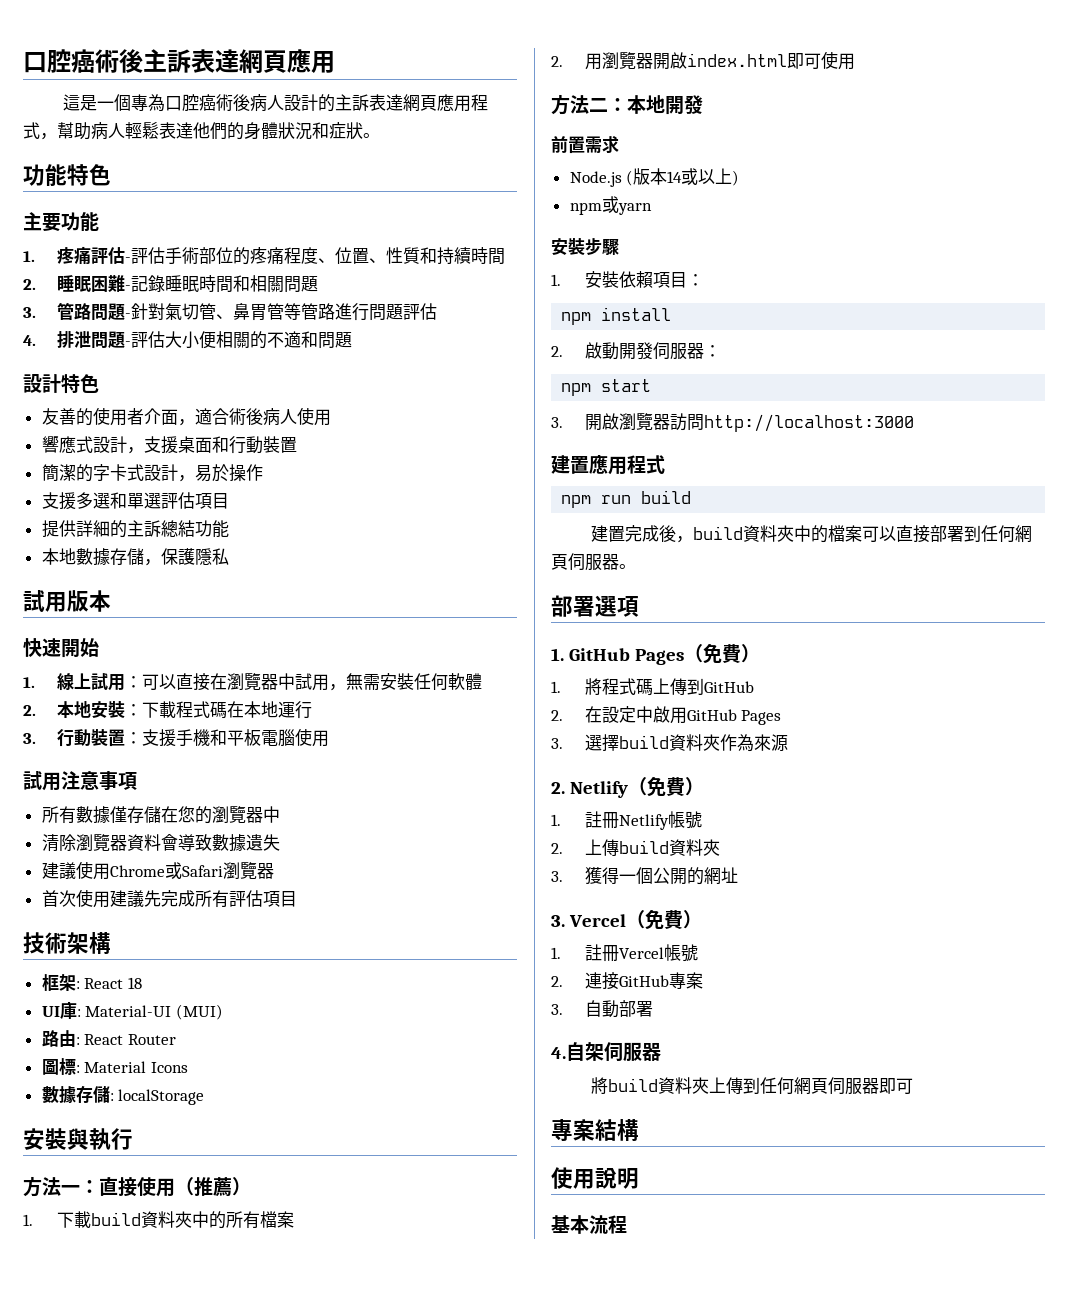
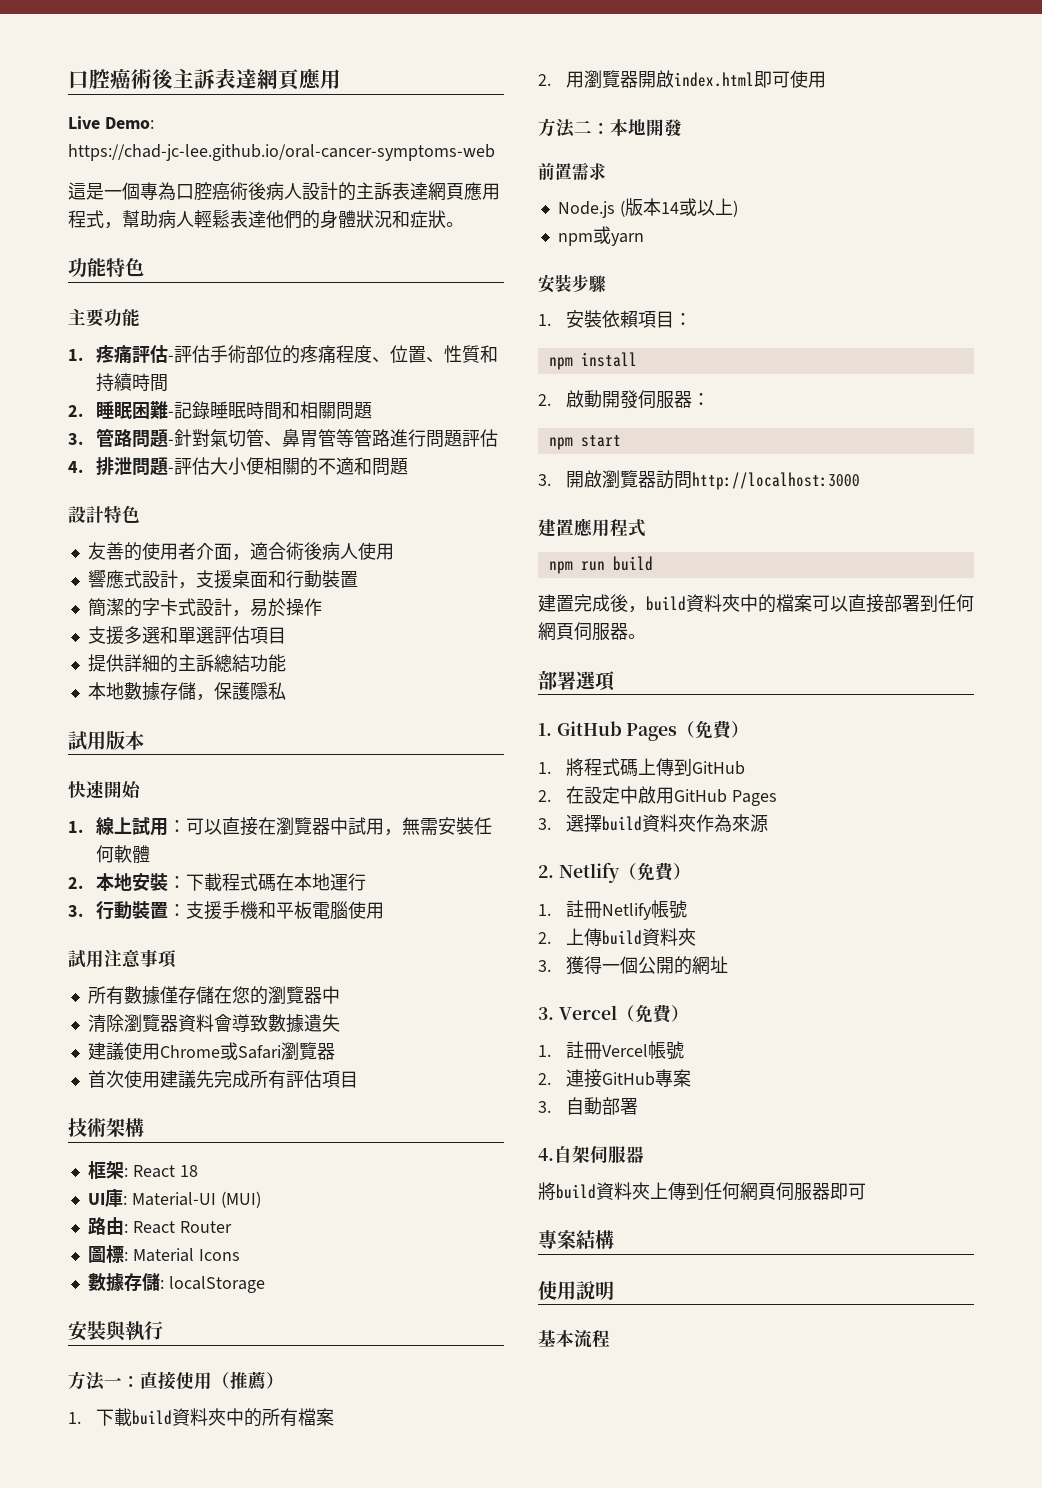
+ Live Demo: https://chad-jc-lee.github.io/oral-cancer-symptoms-web

